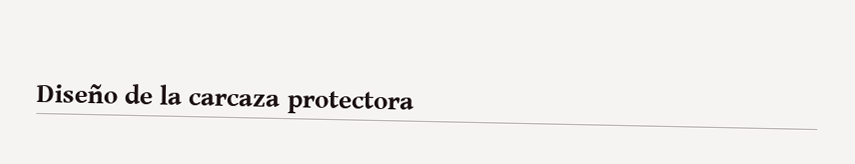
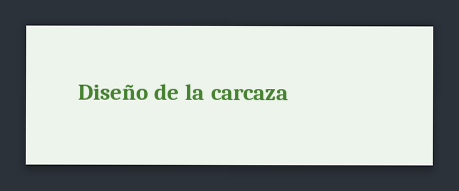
- Diseño de la carcaza protectora
+ Diseño de la carcaza

